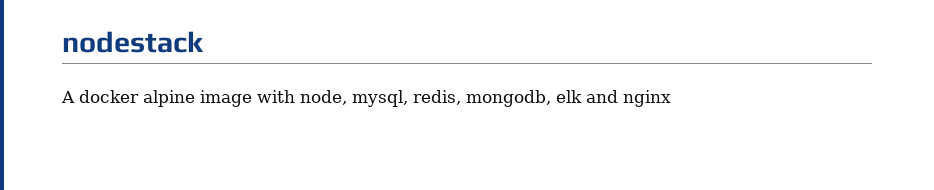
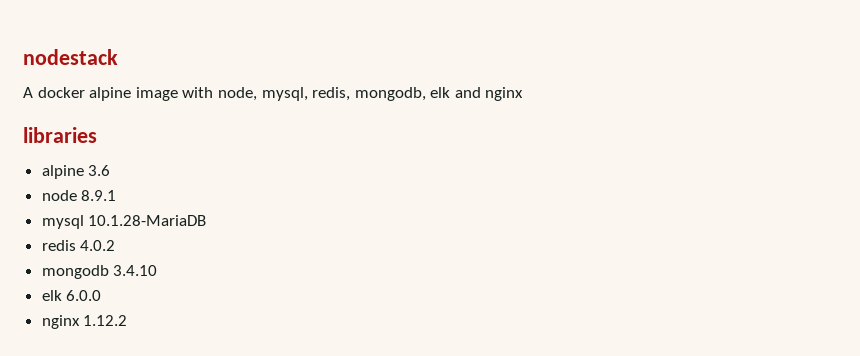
+ libraries
+ alpine 3.6
+ node 8.9.1
+ mysql 10.1.28-MariaDB
+ redis 4.0.2
+ mongodb 3.4.10
+ elk 6.0.0
+ nginx 1.12.2

